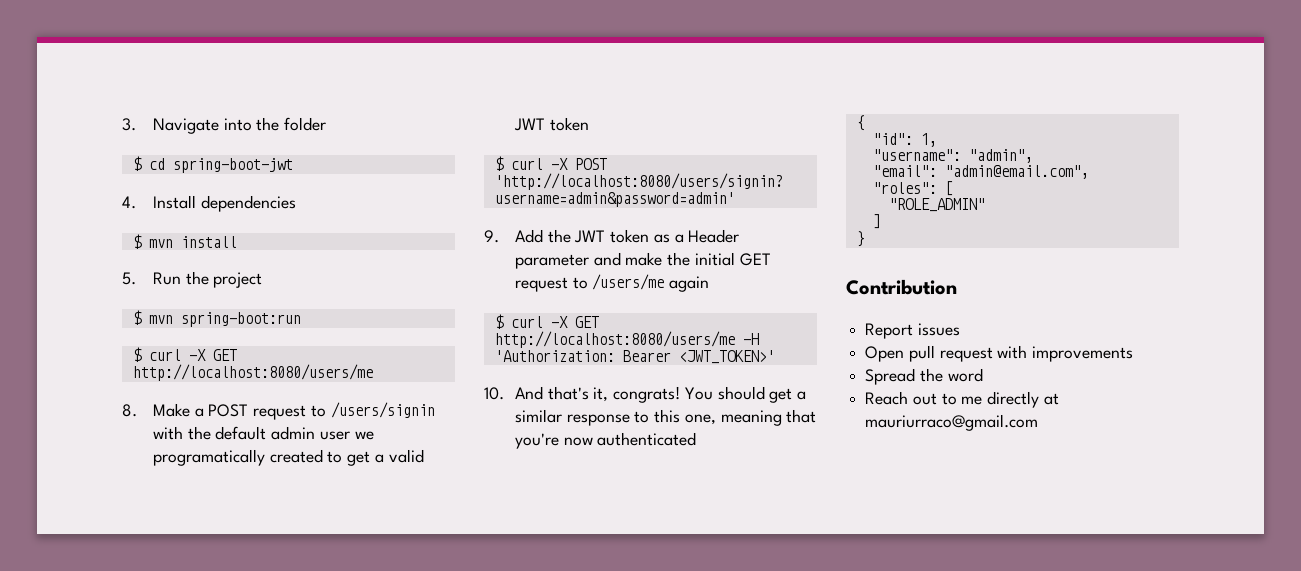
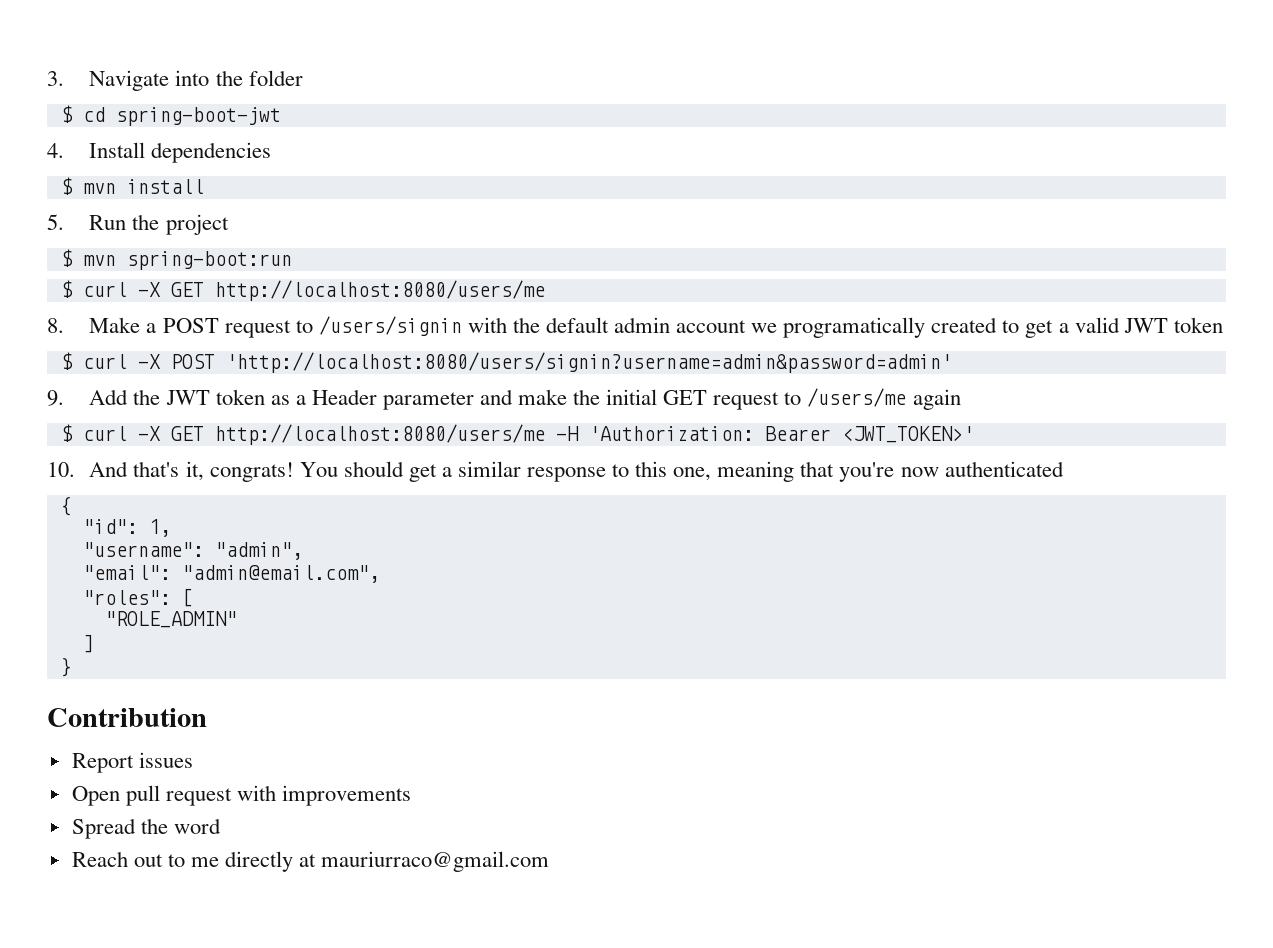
- 8. Make a POST request to /users/signin with the default admin user we programatically created to get a valid JWT token
+ 8. Make a POST request to /users/signin with the default admin account we programatically created to get a valid JWT token

